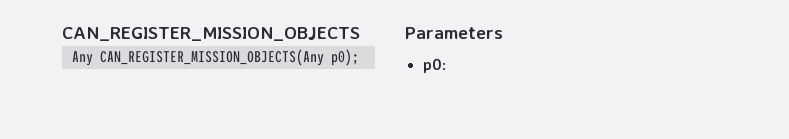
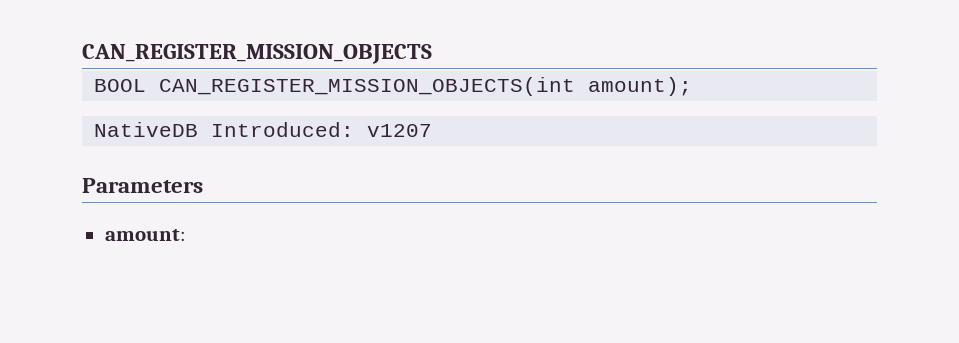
- Any CAN_REGISTER_MISSION_OBJECTS(Any p0);
+ BOOL CAN_REGISTER_MISSION_OBJECTS(int amount);
+ NativeDB Introduced: v1207
- p0:
+ amount:

